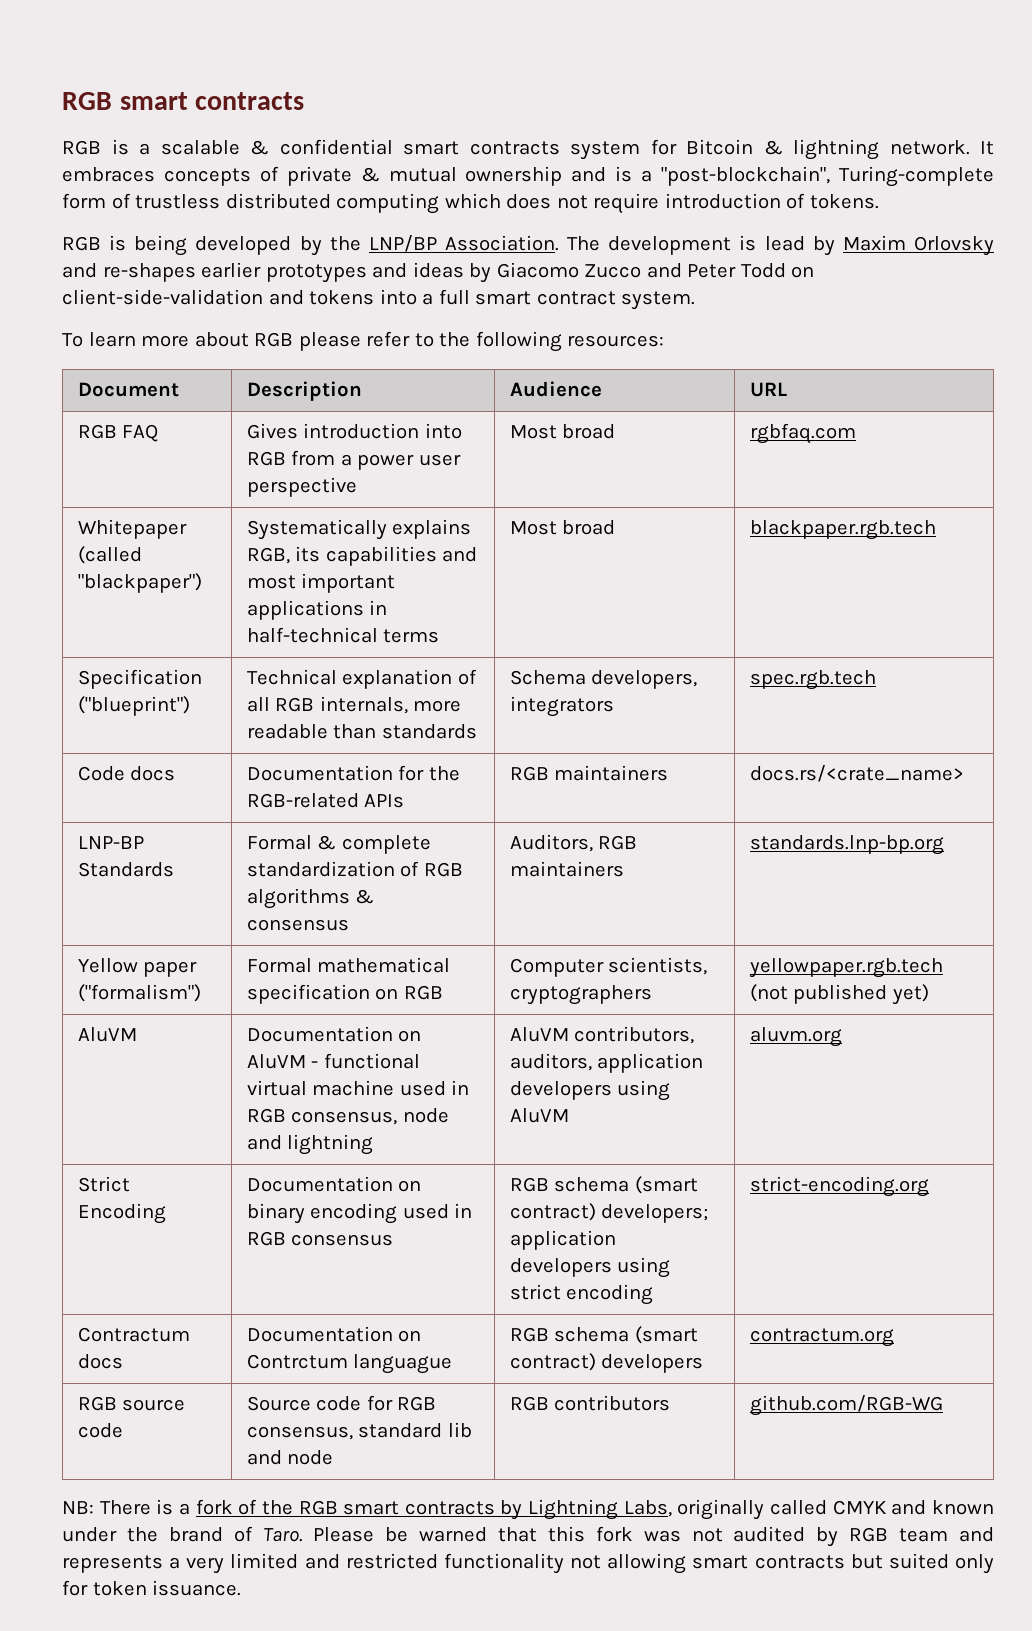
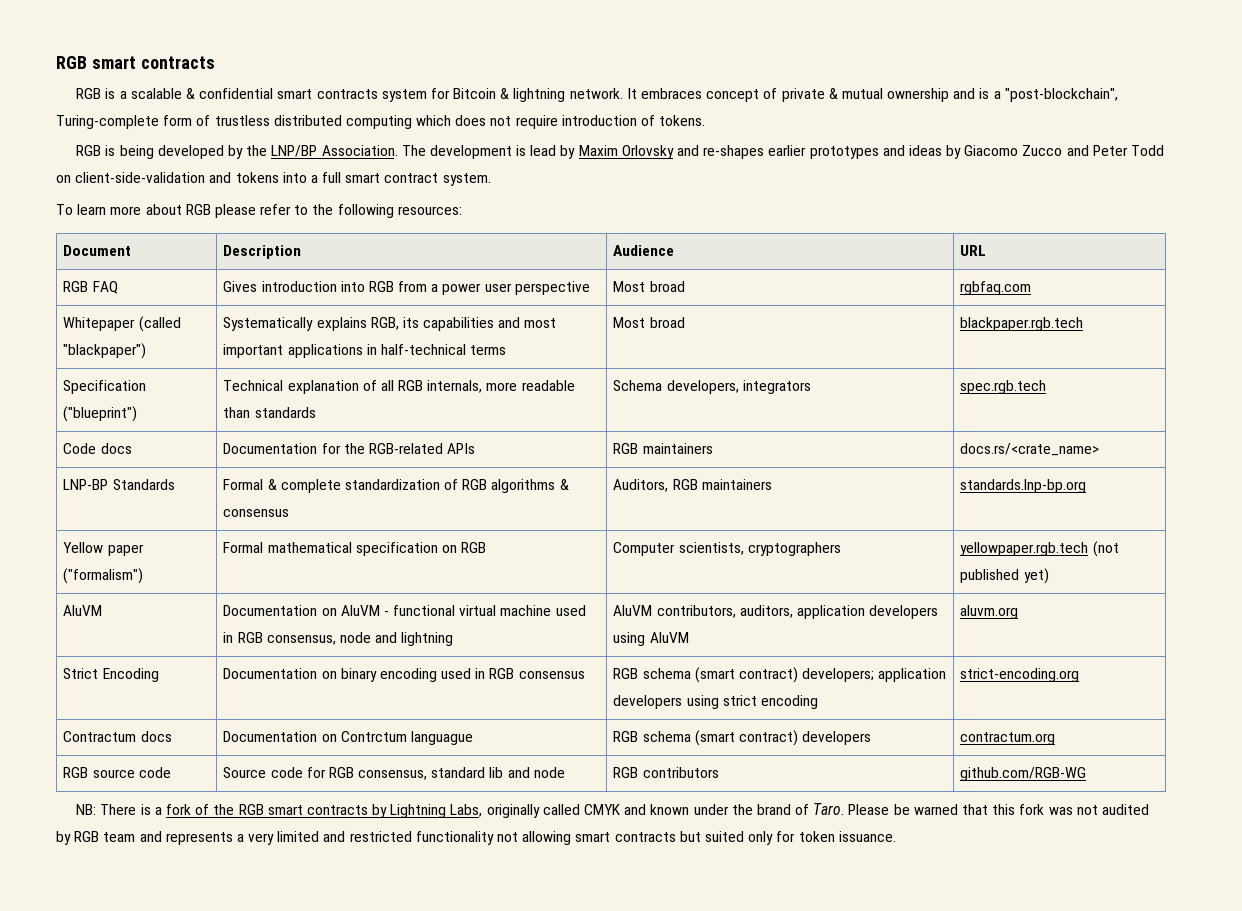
- It embraces concepts of private & mutual ownership and is a "post-blockchain", Turing-complete form of trustless distributed computing which does not require introduction of tokens.
+ It embraces concept of private & mutual ownership and is a "post-blockchain", Turing-complete form of trustless distributed computing which does not require introduction of tokens.

